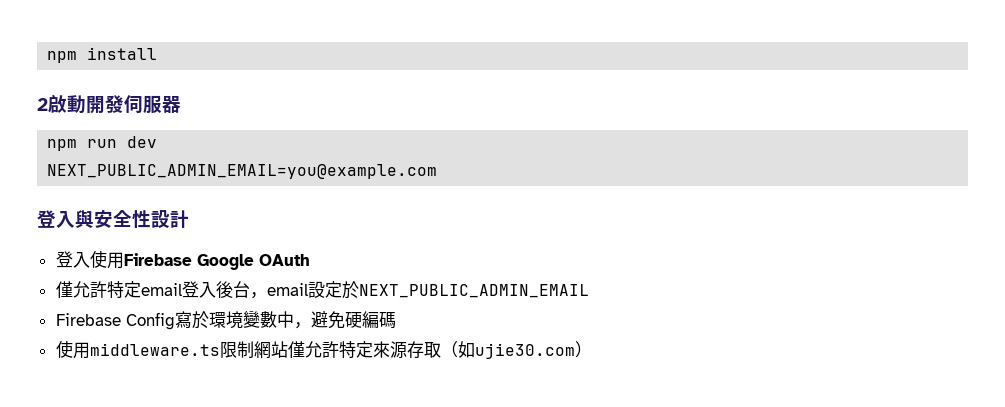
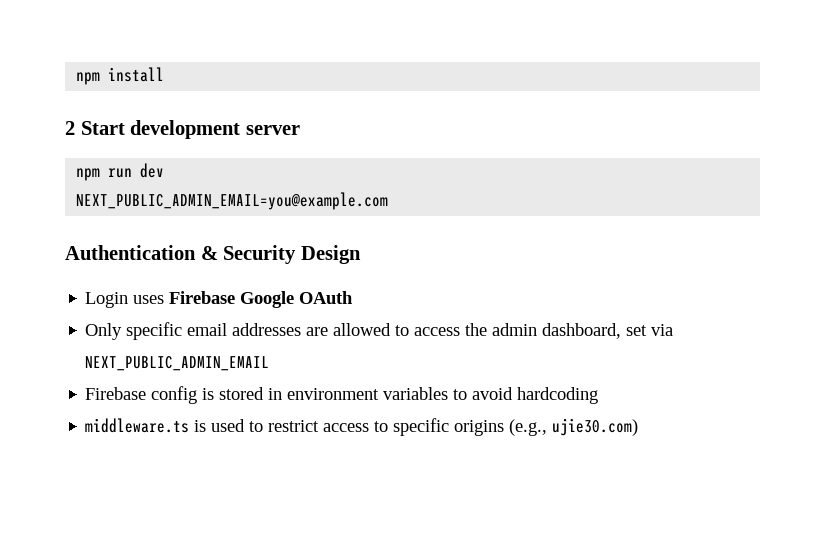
- 2啟動開發伺服器
+ 2 Start development server
- 登入與安全性設計
- 登入使用Firebase Google OAuth
- 僅允許特定email登入後台，email設定於NEXT_PUBLIC_ADMIN_EMAIL
- Firebase Config寫於環境變數中，避免硬編碼
- 使用middleware.ts限制網站僅允許特定來源存取（如ujie30.com）
+ Authentication & Security Design
+ Login uses Firebase Google OAuth
+ Only specific email addresses are allowed to access the admin dashboard, set via NEXT_PUBLIC_ADMIN_EMAIL
+ Firebase config is stored in environment variables to avoid hardcoding
+ middleware.ts is used to restrict access to specific origins (e.g., ujie30.com)

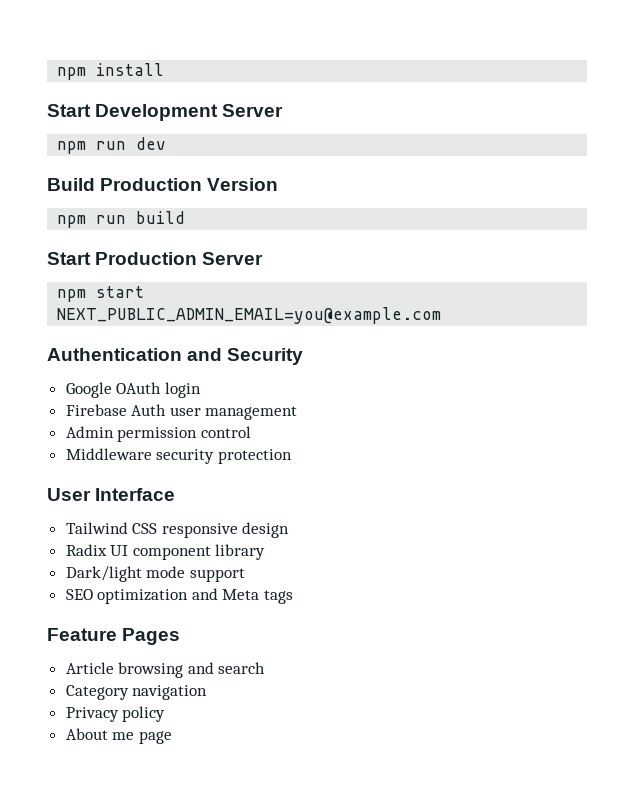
- 2 Start development server
+ Start Development Server
+ Build Production Version
+ npm run build
+ Start Production Server
+ npm start
- Authentication & Security Design
- Login uses Firebase Google OAuth
- Only specific email addresses are allowed to access the admin dashboard, set via NEXT_PUBLIC_ADMIN_EMAIL
- Firebase config is stored in environment variables to avoid hardcoding
- middleware.ts is used to restrict access to specific origins (e.g., ujie30.com)
+ Authentication and Security
+ Google OAuth login
+ Firebase Auth user management
+ Admin permission control
+ Middleware security protection
+ User Interface
+ Tailwind CSS responsive design
+ Radix UI component library
+ Dark/light mode support
+ SEO optimization and Meta tags
+ Feature Pages
+ Article browsing and search
+ Category navigation
+ Privacy policy
+ About me page

